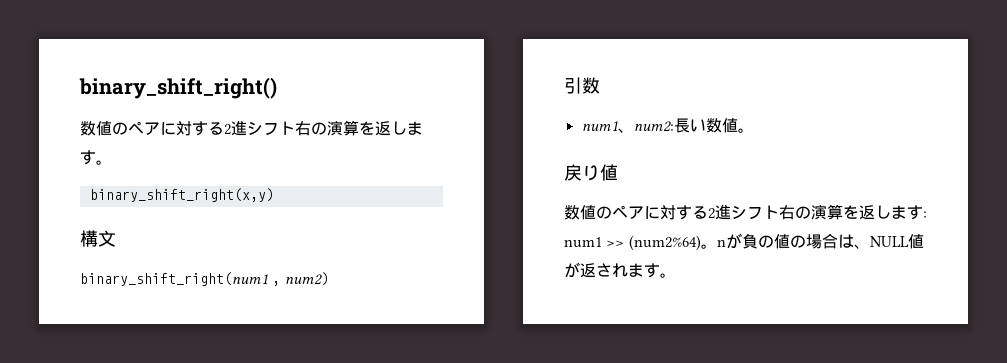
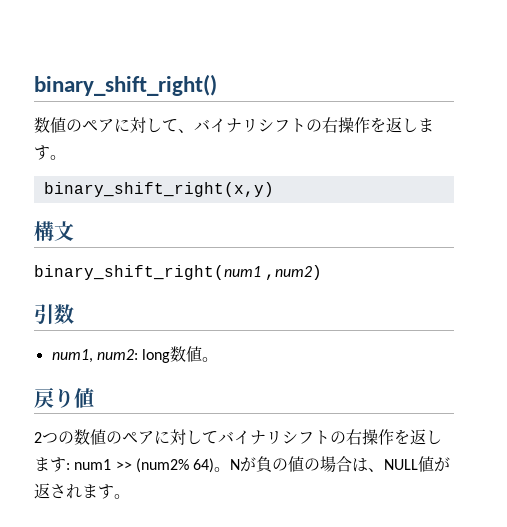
- 数値のペアに対する2進シフト右の演算を返します。
+ 数値のペアに対して、バイナリシフトの右操作を返します。
- binary_shift_right(num1 , num2)
+ binary_shift_right(num1 ,num2)
- num1、num2:長い数値。
+ num1, num2: long数値。
- 数値のペアに対する2進シフト右の演算を返します: num1 >> (num2%64)。nが負の値の場合は、NULL値が返されます。
+ 2つの数値のペアに対してバイナリシフトの右操作を返します: num1 >> (num2% 64)。Nが負の値の場合は、NULL値が返されます。

